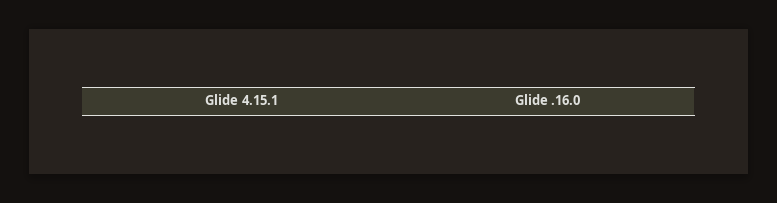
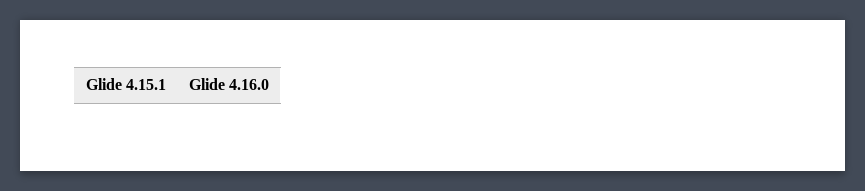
- Glide 4.15.1 | Glide .16.0
+ Glide 4.15.1 | Glide 4.16.0

